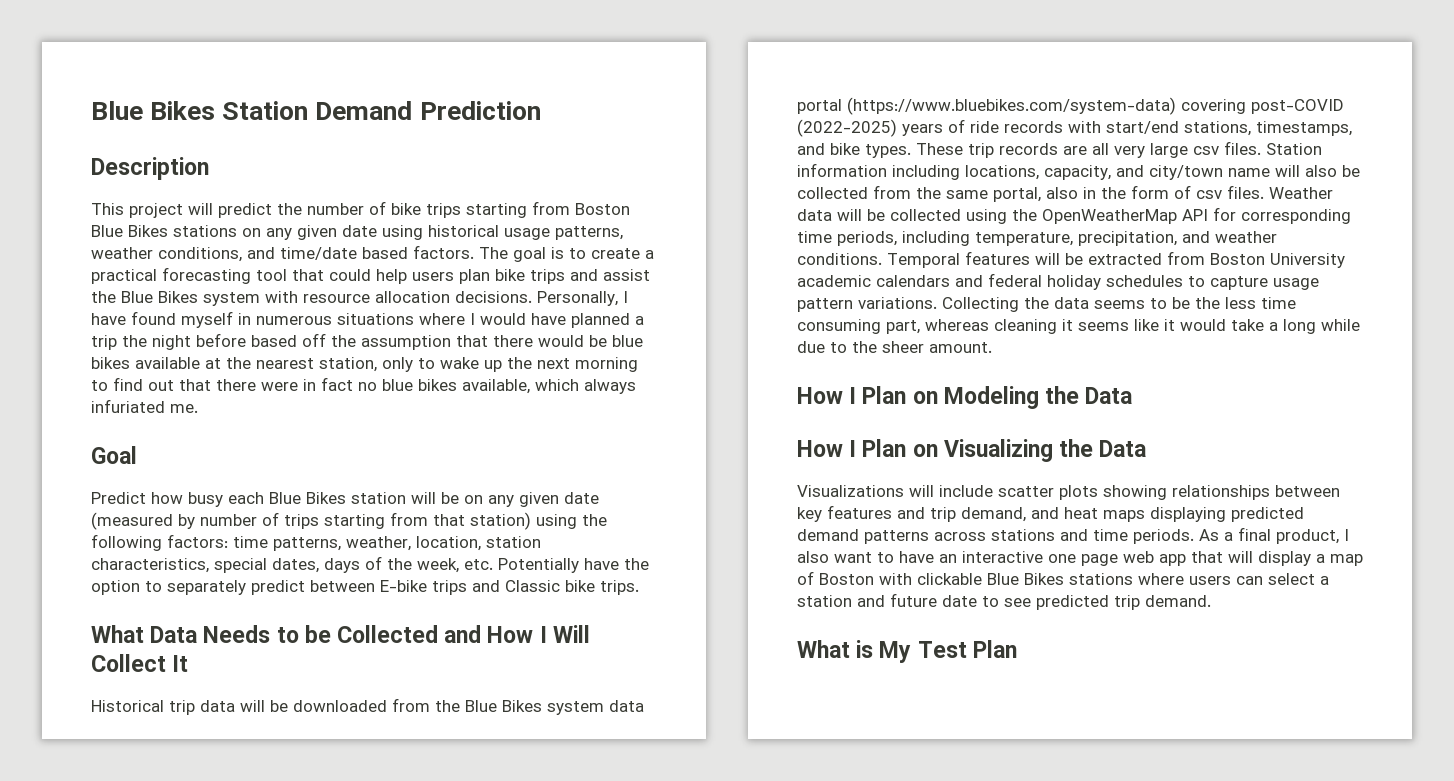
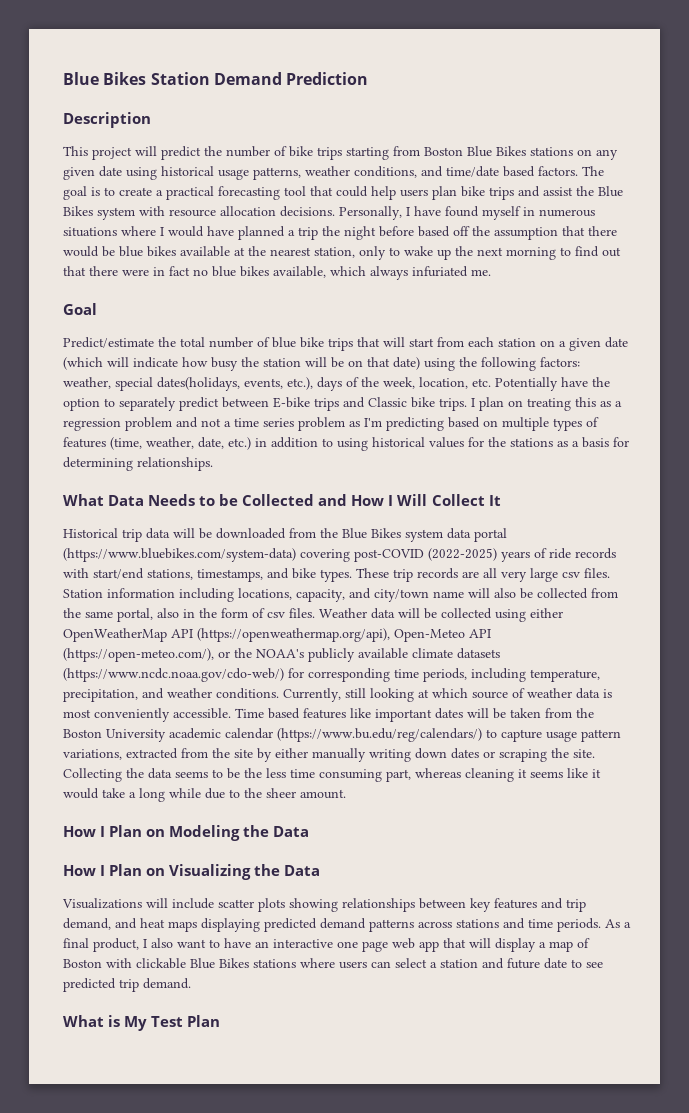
- Predict how busy each Blue Bikes station will be on any given date (measured by number of trips starting from that station) using the following factors: time patterns, weather, location, station characteristics, special dates, days of the week, etc. Potentially have the option to separately predict between E-bike trips and Classic bike trips.
+ Predict/estimate the total number of blue bike trips that will start from each station on a given date (which will indicate how busy the station will be on that date) using the following factors: weather, special dates(holidays, events, etc.), days of the week, location, etc. Potentially have the option to separately predict between E-bike trips and Classic bike trips. I plan on treating this as a regression problem and not a time series problem as I'm predicting based on multiple types of features (time, weather, date, etc.) in addition to using historical values for the stations as a basis for determining relationships.
- Weather data will be collected using the OpenWeatherMap API for corresponding time periods, including temperature, precipitation, and weather conditions.
+ Weather data will be collected using either OpenWeatherMap API (https://openweathermap.org/api), Open-Meteo API (https://open-meteo.com/), or the NOAA's publicly available climate datasets (https://www.ncdc.noaa.gov/cdo-web/) for corresponding time periods, including temperature, precipitation, and weather conditions.
- Temporal features will be extracted from Boston University academic calendars and federal holiday schedules to capture usage pattern variations.
+ Currently, still looking at which source of weather data is most conveniently accessible. Time based features like important dates will be taken from the Boston University academic calendar (https://www.bu.edu/reg/calendars/) to capture usage pattern variations, extracted from the site by either manually writing down dates or scraping the site.

